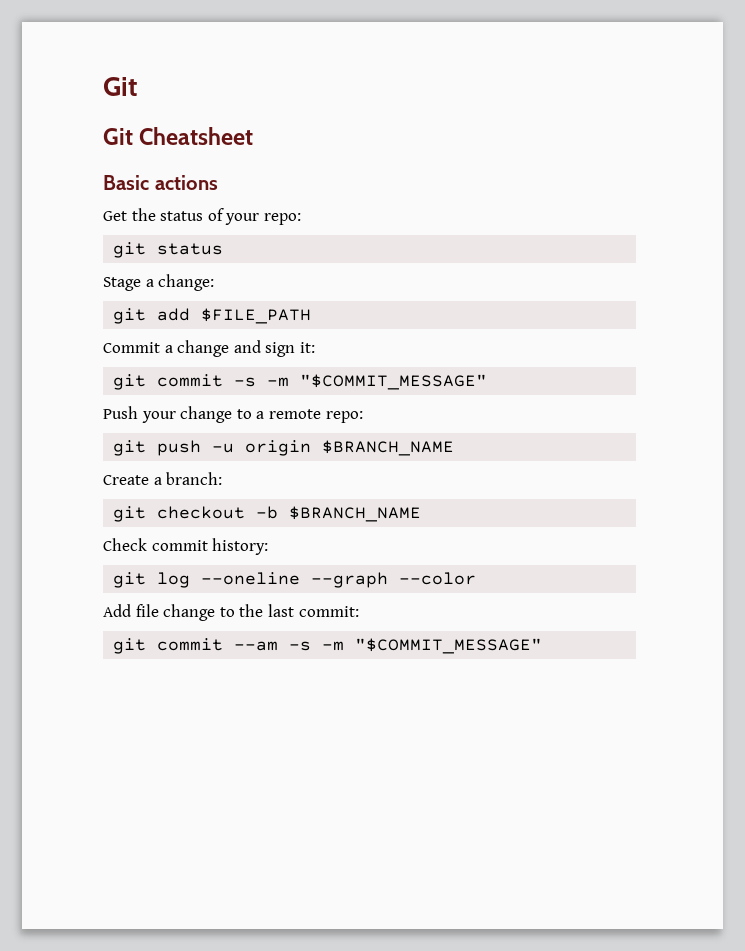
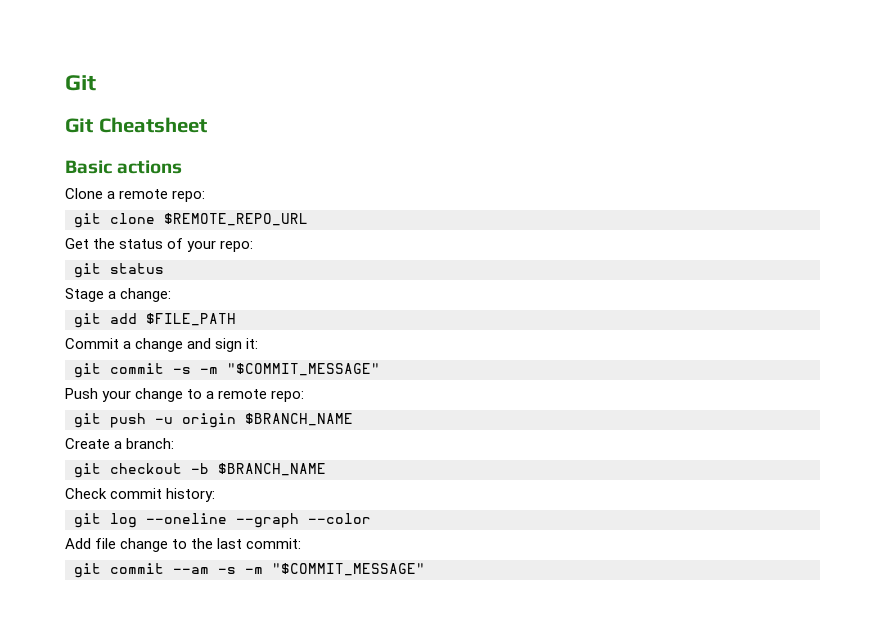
+ Clone a remote repo:
+ git clone $REMOTE_REPO_URL

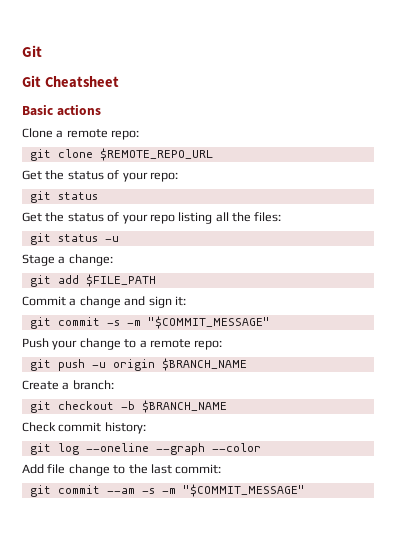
+ Get the status of your repo listing all the files:
+ git status -u

